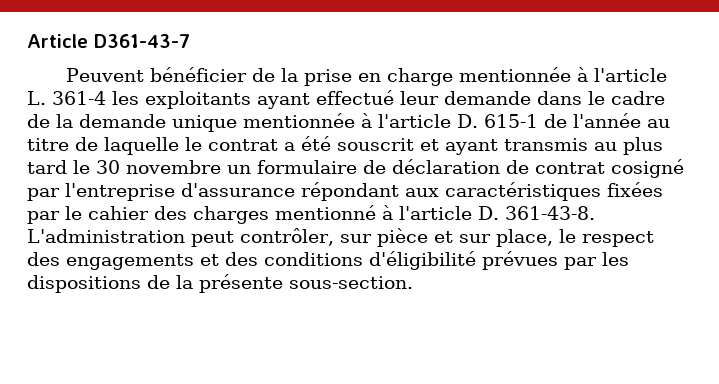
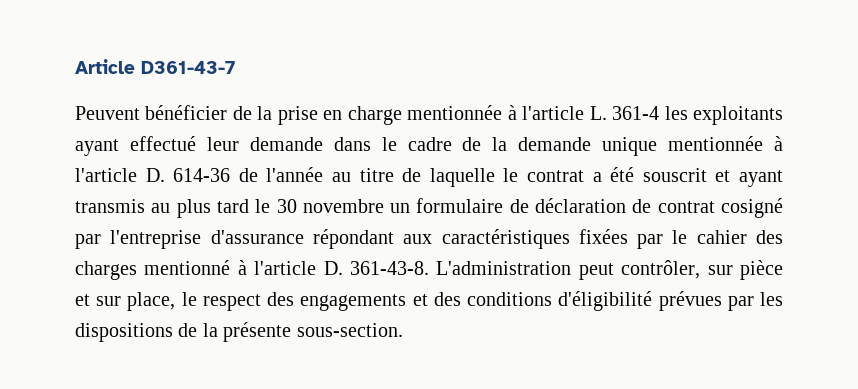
- Peuvent bénéficier de la prise en charge mentionnée à l'article L. 361-4 les exploitants ayant effectué leur demande dans le cadre de la demande unique mentionnée à l'article D. 615-1 de l'année au titre de laquelle le contrat a été souscrit et ayant transmis au plus tard le 30 novembre un formulaire de déclaration de contrat cosigné par l'entreprise d'assurance répondant aux caractéristiques fixées par le cahier des charges mentionné à l'article D. 361-43-8.
+ Peuvent bénéficier de la prise en charge mentionnée à l'article L. 361-4 les exploitants ayant effectué leur demande dans le cadre de la demande unique mentionnée à l'article D. 614-36 de l'année au titre de laquelle le contrat a été souscrit et ayant transmis au plus tard le 30 novembre un formulaire de déclaration de contrat cosigné par l'entreprise d'assurance répondant aux caractéristiques fixées par le cahier des charges mentionné à l'article D. 361-43-8.

